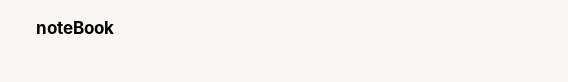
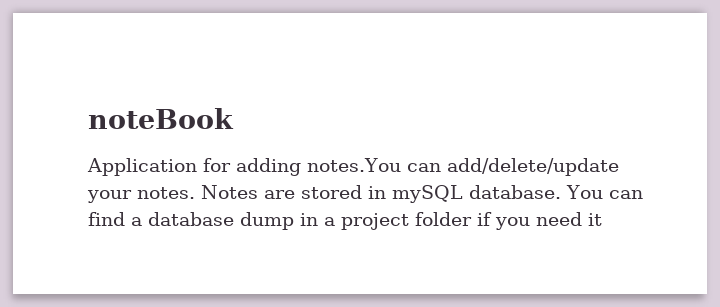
+ Application for adding notes.You can add/delete/update your notes. Notes are stored in mySQL database. You can find a database dump in a project folder if you need it

